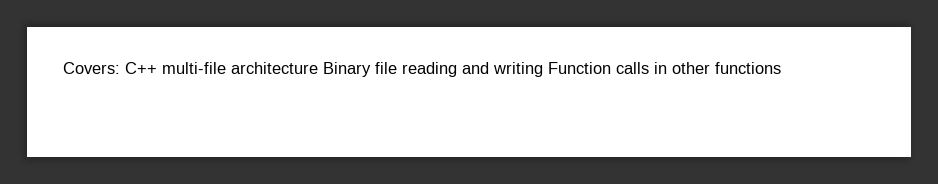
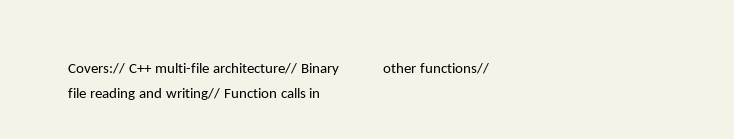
- Covers: C++ multi-file architecture Binary file reading and writing Function calls in other functions
+ Covers:// C++ multi-file architecture// Binary file reading and writing// Function calls in other functions//

